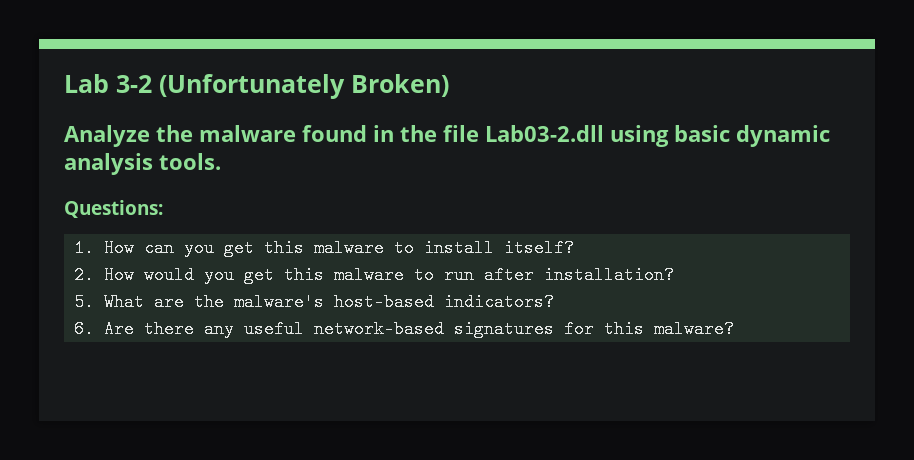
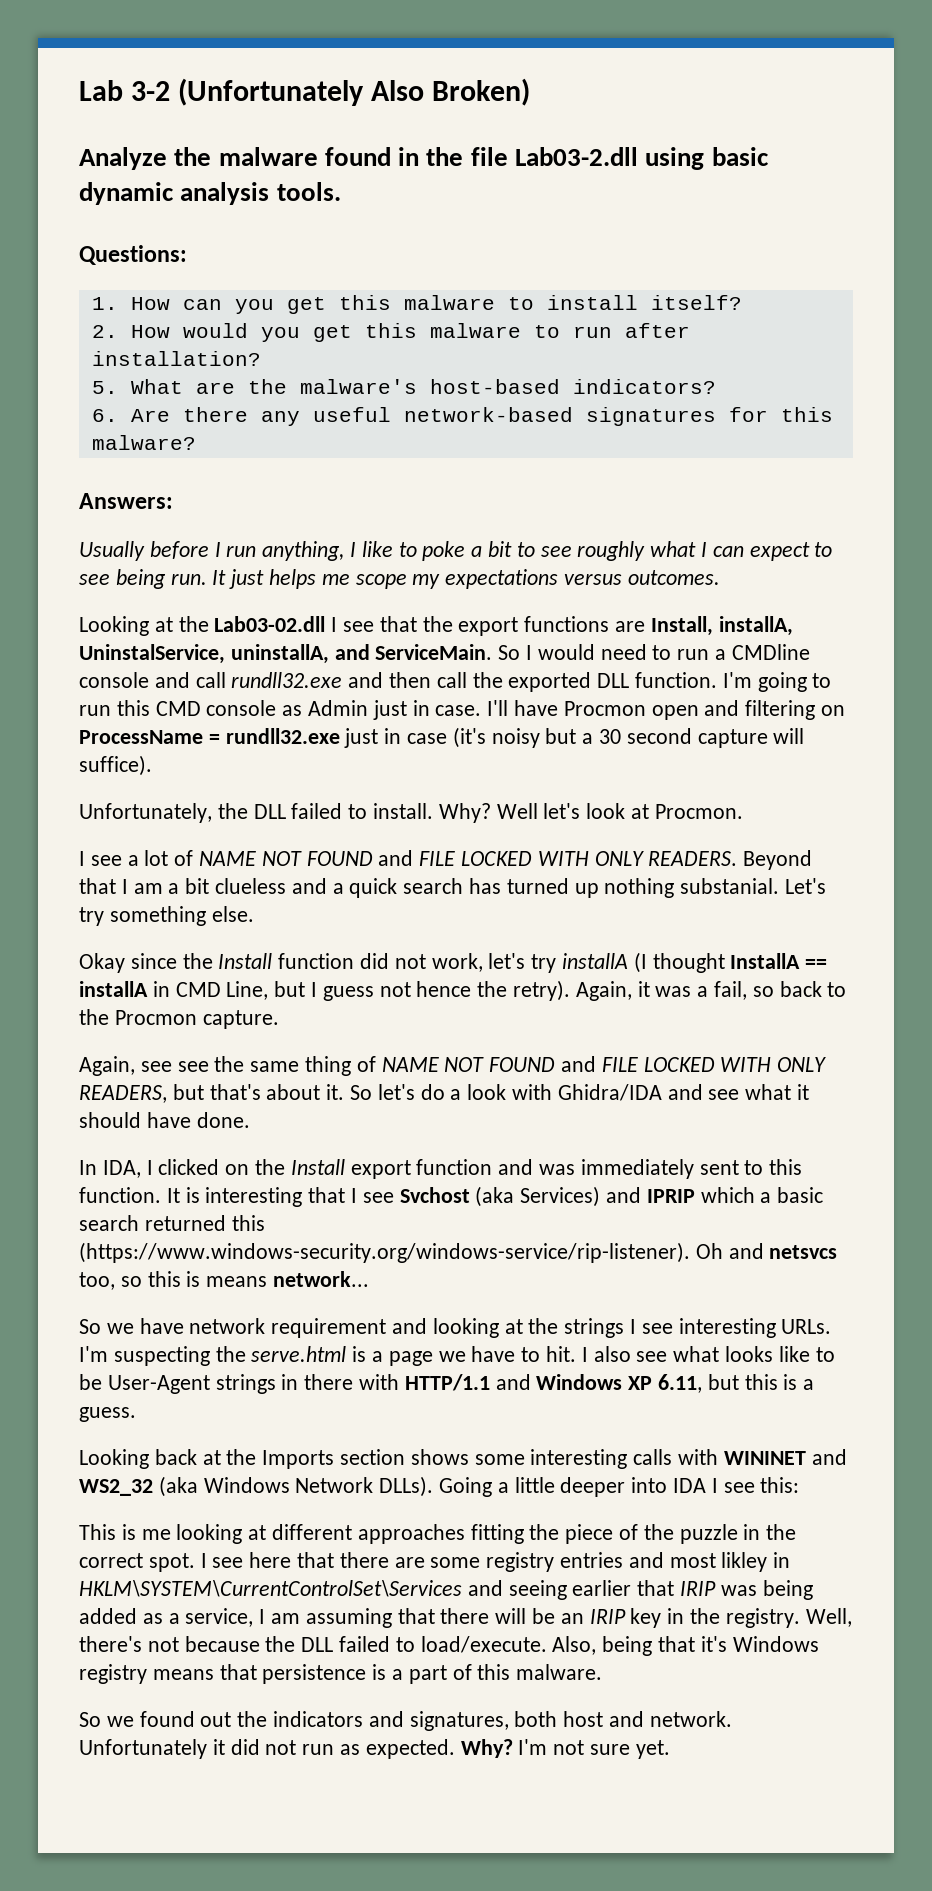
- Lab 3-2 (Unfortunately Broken)
+ Lab 3-2 (Unfortunately Also Broken)
+ Answers:
+ Usually before I run anything, I like to poke a bit to see roughly what I can expect to see being run. It just helps me scope my expectations versus outcomes.
+ Looking at the Lab03-02.dll I see that the export functions are Install, installA, UninstalService, uninstallA, and ServiceMain. So I would need to run a CMDline console and call rundll32.exe and then call the exported DLL function. I'm going to run this CMD console as Admin just in case. I'll have Procmon open and filtering on ProcessName = rundll32.exe just in case (it's noisy but a 30 second capture will suffice).
+ Unfortunately, the DLL failed to install. Why? Well let's look at Procmon.
+ I see a lot of NAME NOT FOUND and FILE LOCKED WITH ONLY READERS. Beyond that I am a bit clueless and a quick search has turned up nothing substanial. Let's try something else.
+ Okay since the Install function did not work, let's try installA (I thought InstallA == installA in CMD Line, but I guess not hence the retry). Again, it was a fail, so back to the Procmon capture.
+ Again, see see the same thing of NAME NOT FOUND and FILE LOCKED WITH ONLY READERS, but that's about it. So let's do a look with Ghidra/IDA and see what it should have done.
+ In IDA, I clicked on the Install export function and was immediately sent to this function. It is interesting that I see Svchost (aka Services) and IPRIP which a basic search returned this (https://www.windows-security.org/windows-service/rip-listener). Oh and netsvcs too, so this is means network...
+ So we have network requirement and looking at the strings I see interesting URLs. I'm suspecting the serve.html is a page we have to hit. I also see what looks like to be User-Agent strings in there with HTTP/1.1 and Windows XP 6.11, but this is a guess.
+ Looking back at the Imports section shows some interesting calls with WININET and WS2_32 (aka Windows Network DLLs). Going a little deeper into IDA I see this:
+ This is me looking at different approaches fitting the piece of the puzzle in the correct spot. I see here that there are some registry entries and most likley in HKLM\SYSTEM\CurrentControlSet\Services and seeing earlier that IRIP was being added as a service, I am assuming that there will be an IRIP key in the registry. Well, there's not because the DLL failed to load/execute. Also, being that it's Windows registry means that persistence is a part of this malware.
+ So we found out the indicators and signatures, both host and network. Unfortunately it did not run as expected. Why? I'm not sure yet.

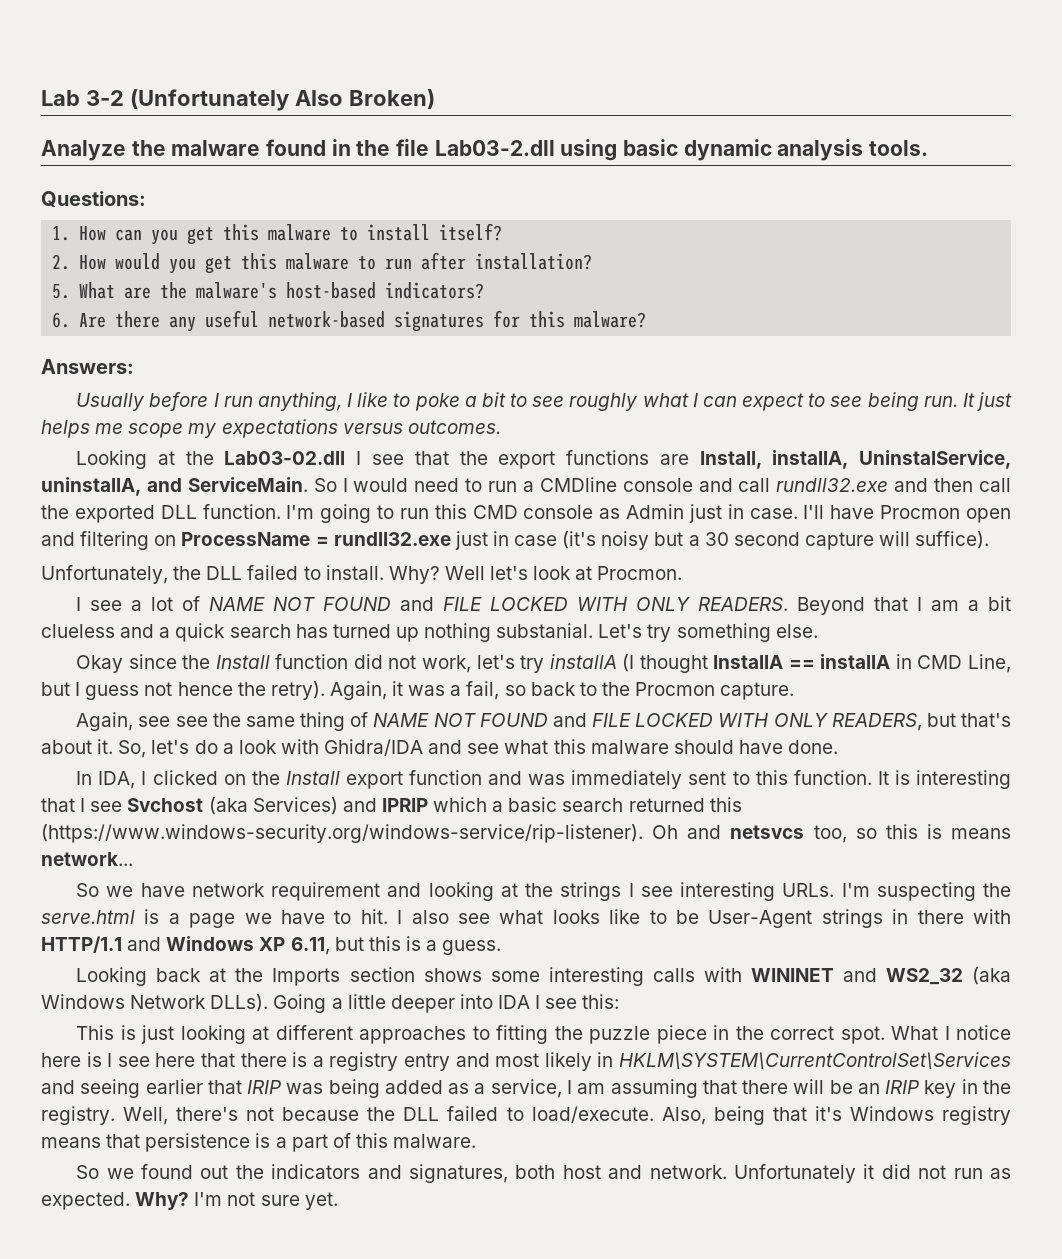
- So let's do a look with Ghidra/IDA and see what it should have done.
+ So, let's do a look with Ghidra/IDA and see what this malware should have done.
- This is me looking at different approaches fitting the piece of the puzzle in the correct spot. I see here that there are some registry entries and most likley in HKLM\SYSTEM\CurrentControlSet\Services and seeing earlier that IRIP was being added as a service, I am assuming that there will be an IRIP key in the registry.
+ This is just looking at different approaches to fitting the puzzle piece in the correct spot. What I notice here is I see here that there is a registry entry and most likely in HKLM\SYSTEM\CurrentControlSet\Services and seeing earlier that IRIP was being added as a service, I am assuming that there will be an IRIP key in the registry.

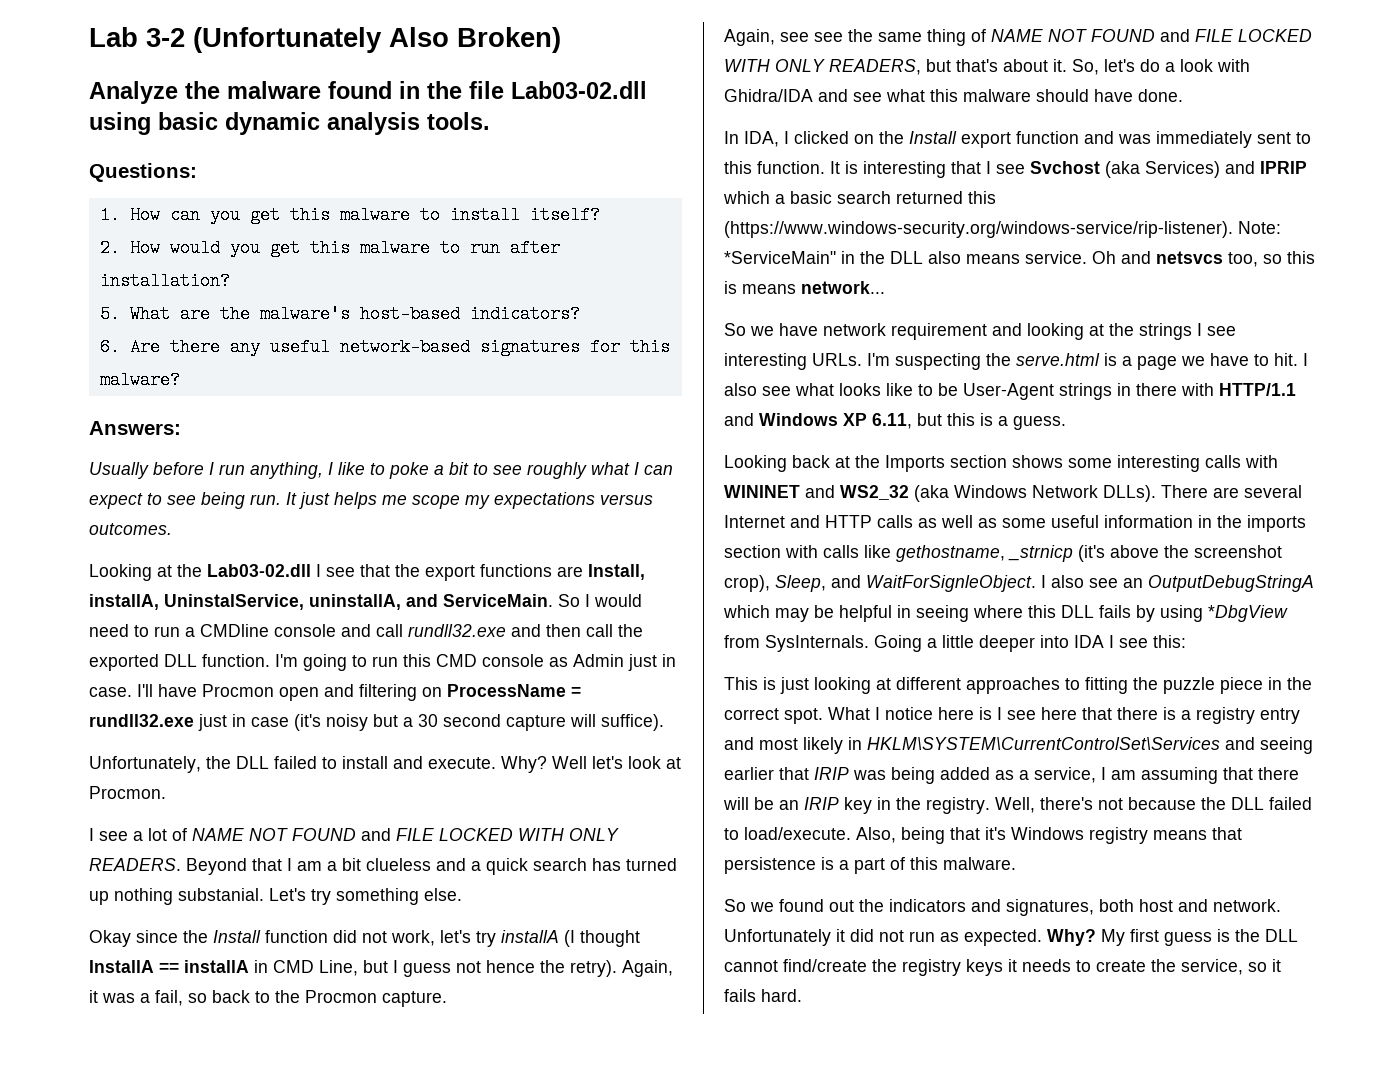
- Analyze the malware found in the file Lab03-2.dll using basic dynamic analysis tools.
+ Analyze the malware found in the file Lab03-02.dll using basic dynamic analysis tools.
- Unfortunately, the DLL failed to install.
+ Unfortunately, the DLL failed to install and execute.
- It is interesting that I see Svchost (aka Services) and IPRIP which a basic search returned this (https://www.windows-security.org/windows-service/rip-listener). Oh and netsvcs too, so this is means network...
+ It is interesting that I see Svchost (aka Services) and IPRIP which a basic search returned this (https://www.windows-security.org/windows-service/rip-listener). Note: *ServiceMain" in the DLL also means service. Oh and netsvcs too, so this is means network...
+ There are several Internet and HTTP calls as well as some useful information in the imports section with calls like gethostname, _strnicp (it's above the screenshot crop), Sleep, and WaitForSignleObject. I also see an OutputDebugStringA which may be helpful in seeing where this DLL fails by using *DbgView from SysInternals.
- I'm not sure yet.
+ My first guess is the DLL cannot find/create the registry keys it needs to create the service, so it fails hard.

